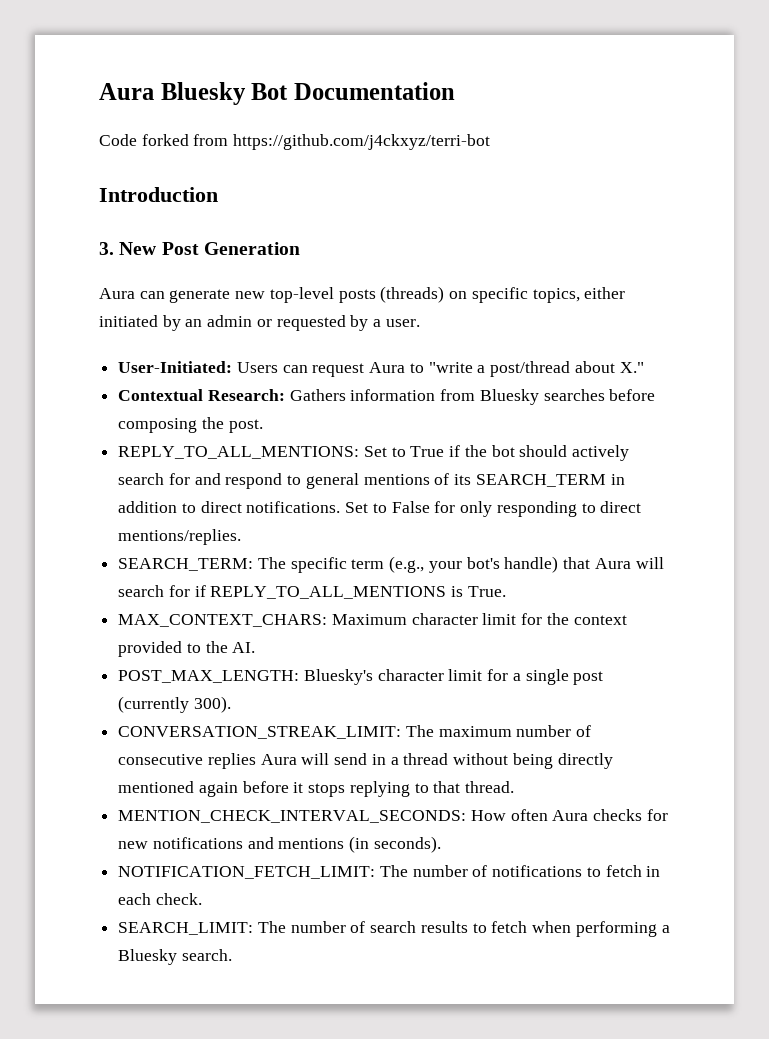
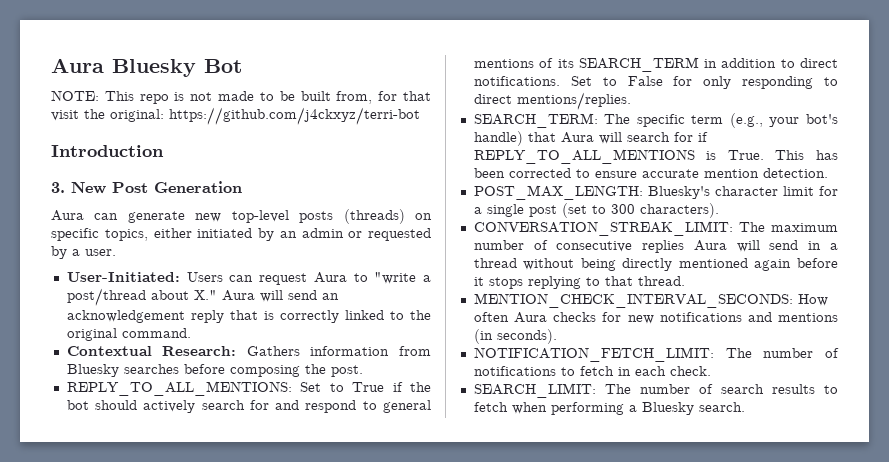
- Aura Bluesky Bot Documentation
- Code forked from https://github.com/j4ckxyz/terri-bot
+ Aura Bluesky Bot
+ NOTE: This repo is not made to be built from, for that visit the original: https://github.com/j4ckxyz/terri-bot
- User-Initiated: Users can request Aura to "write a post/thread about X."
+ User-Initiated: Users can request Aura to "write a post/thread about X." Aura will send an acknowledgement reply that is correctly linked to the original command.
- SEARCH_TERM: The specific term (e.g., your bot's handle) that Aura will search for if REPLY_TO_ALL_MENTIONS is True.
- MAX_CONTEXT_CHARS: Maximum character limit for the context provided to the AI.
+ SEARCH_TERM: The specific term (e.g., your bot's handle) that Aura will search for if REPLY_TO_ALL_MENTIONS is True. This has been corrected to ensure accurate mention detection.
- POST_MAX_LENGTH: Bluesky's character limit for a single post (currently 300).
+ POST_MAX_LENGTH: Bluesky's character limit for a single post (set to 300 characters).

